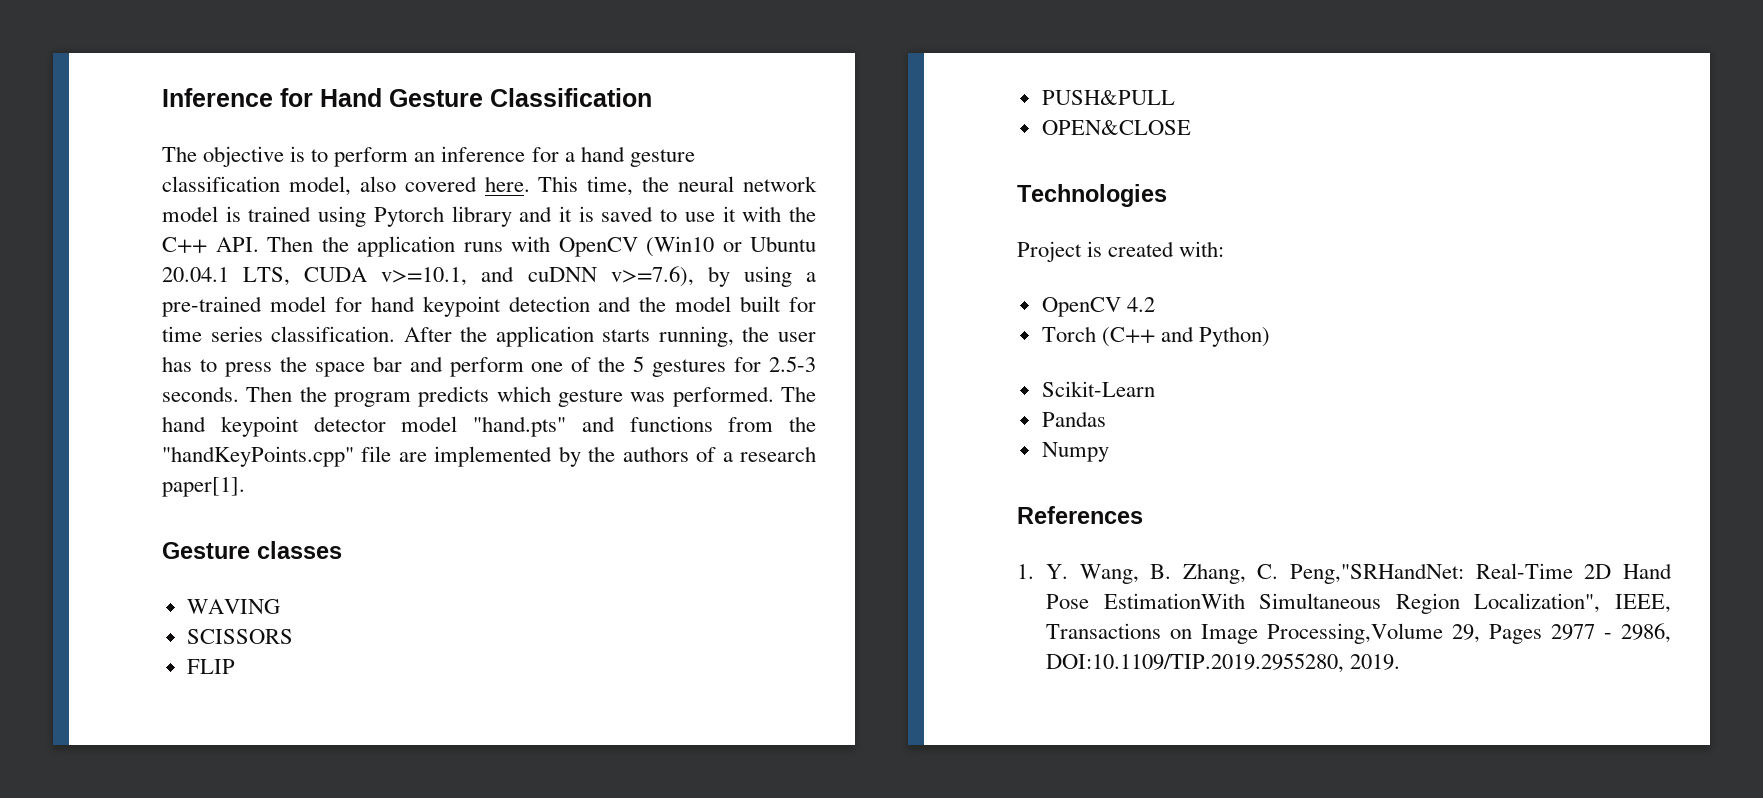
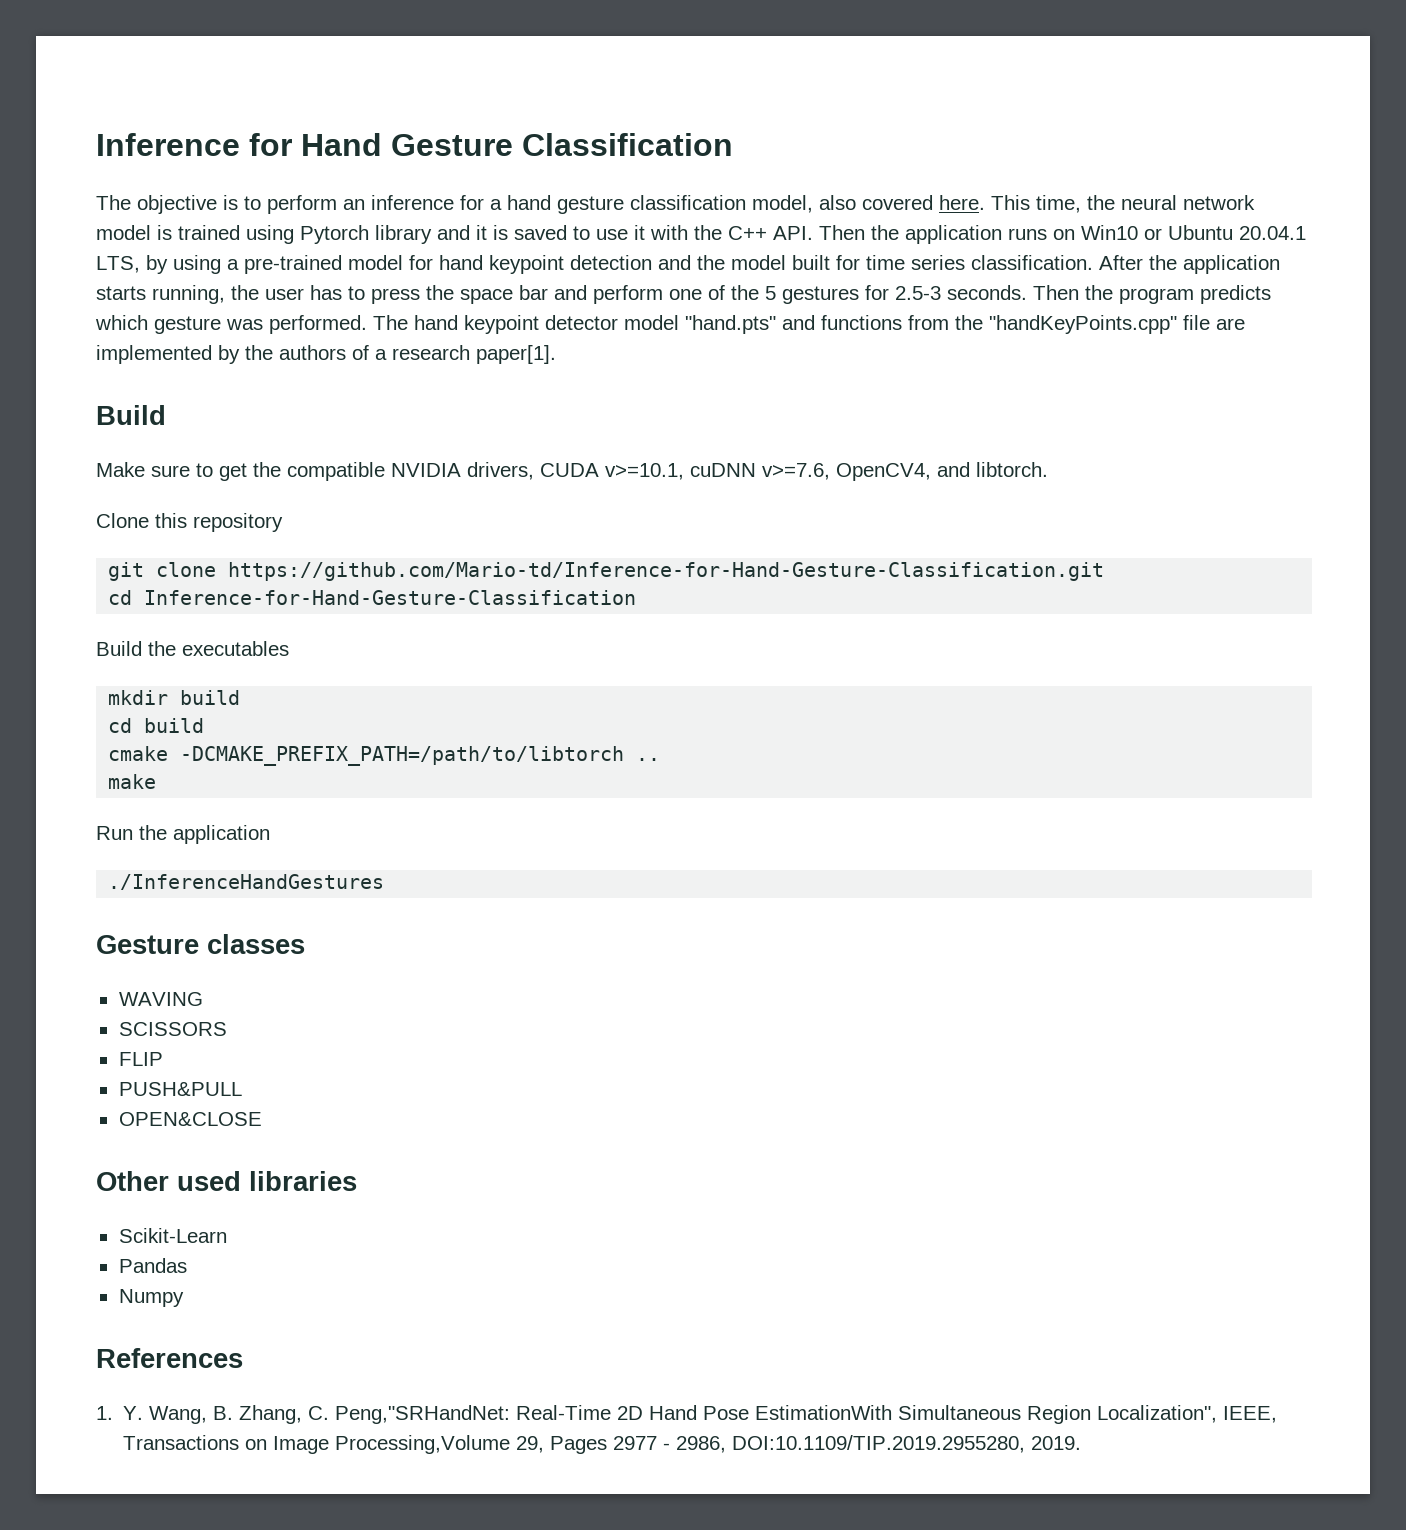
- This time, the neural network model is trained using Pytorch library and it is saved to use it with the C++ API. Then the application runs with OpenCV (Win10 or Ubuntu 20.04.1 LTS, CUDA v>=10.1, and cuDNN v>=7.6), by using a pre-trained model for hand keypoint detection and the model built for time series classification.
+ This time, the neural network model is trained using Pytorch library and it is saved to use it with the C++ API. Then the application runs on Win10 or Ubuntu 20.04.1 LTS, by using a pre-trained model for hand keypoint detection and the model built for time series classification.
  The hand keypoint detector model "hand.pts" and functions from the "handKeyPoints.cpp" file are implemented by the authors of a research paper[1].
+ Build
+ Make sure to get the compatible NVIDIA drivers, CUDA v>=10.1, cuDNN v>=7.6, OpenCV4, and libtorch.
+ Clone this repository
+ git clone https://github.com/Mario-td/Inference-for-Hand-Gesture-Classification.git
+ cd Inference-for-Hand-Gesture-Classification
+ Build the executables
+ mkdir build
+ cd build
+ cmake -DCMAKE_PREFIX_PATH=/path/to/libtorch ..
+ make
+ Run the application
+ ./InferenceHandGestures
- Technologies
- Project is created with:
- OpenCV 4.2
- Torch (C++ and Python)
+ Other used libraries

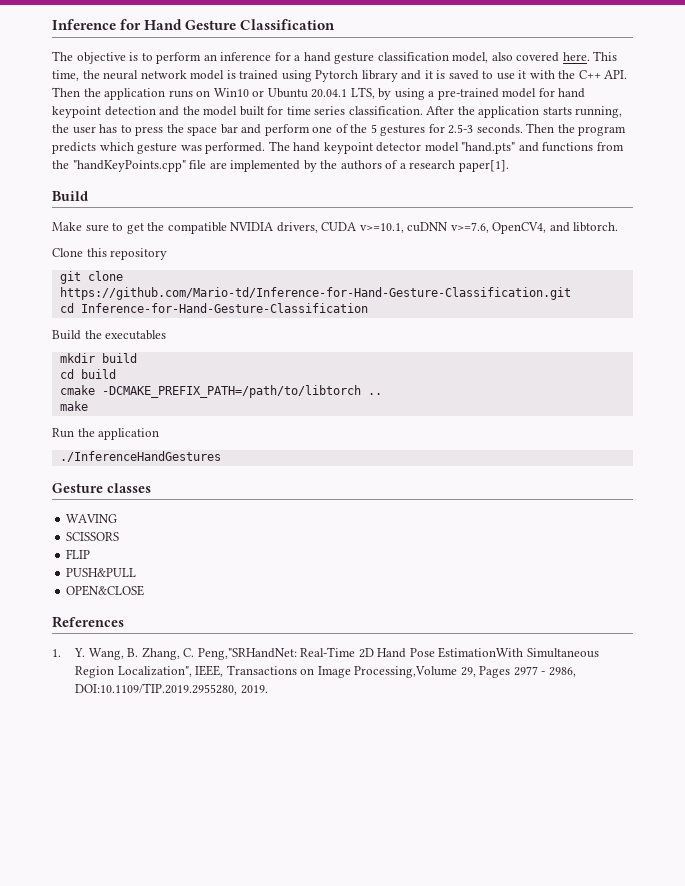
- Other used libraries
- Scikit-Learn
- Pandas
- Numpy

